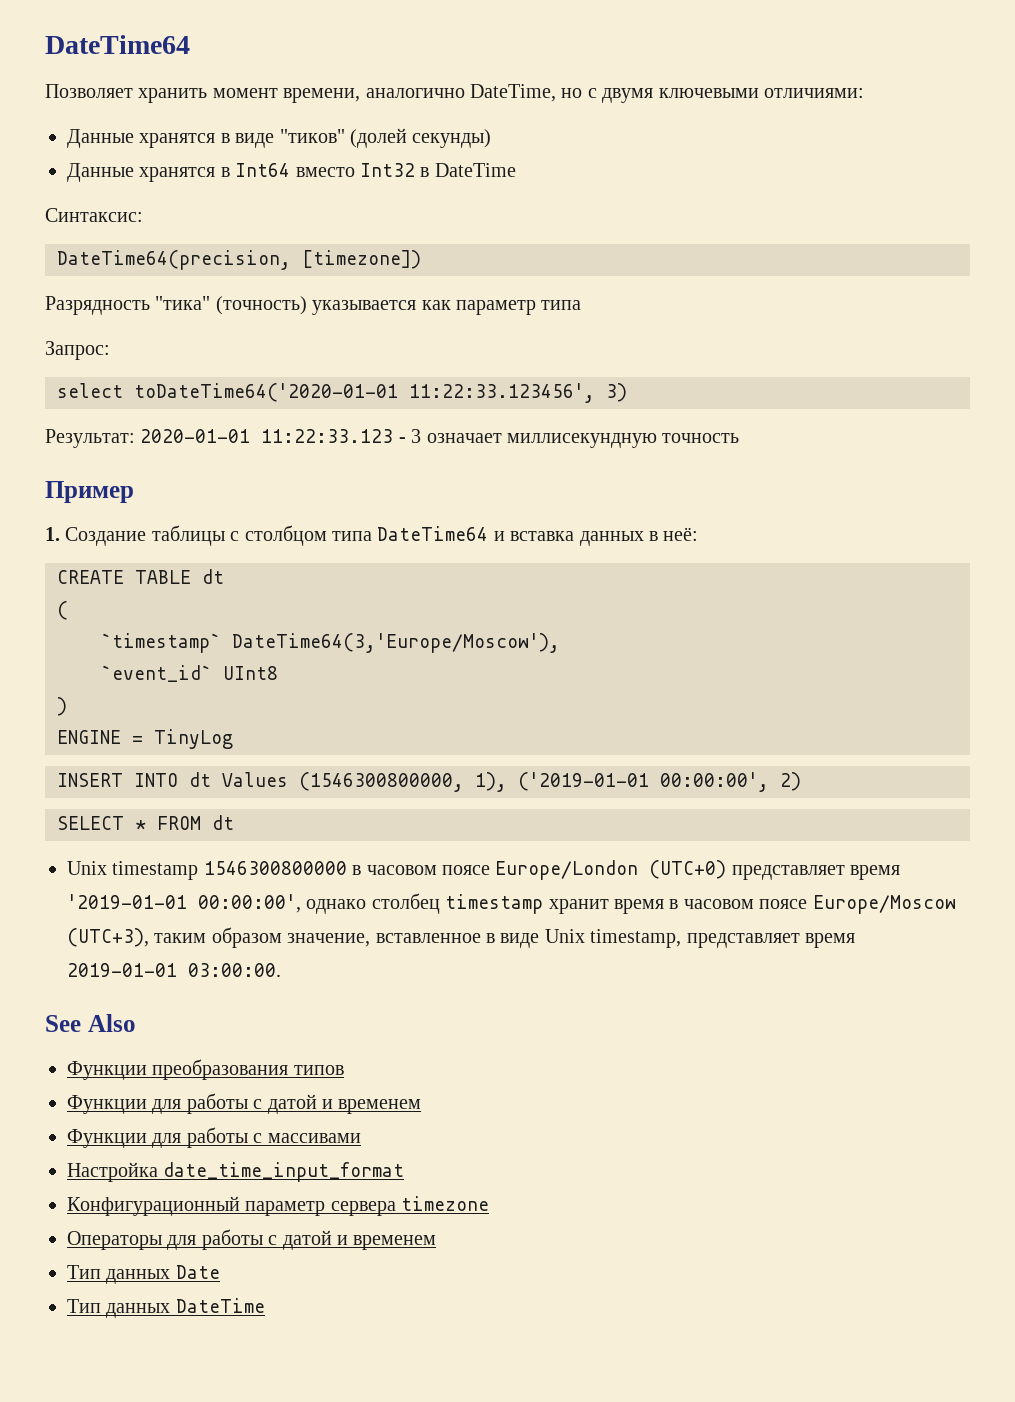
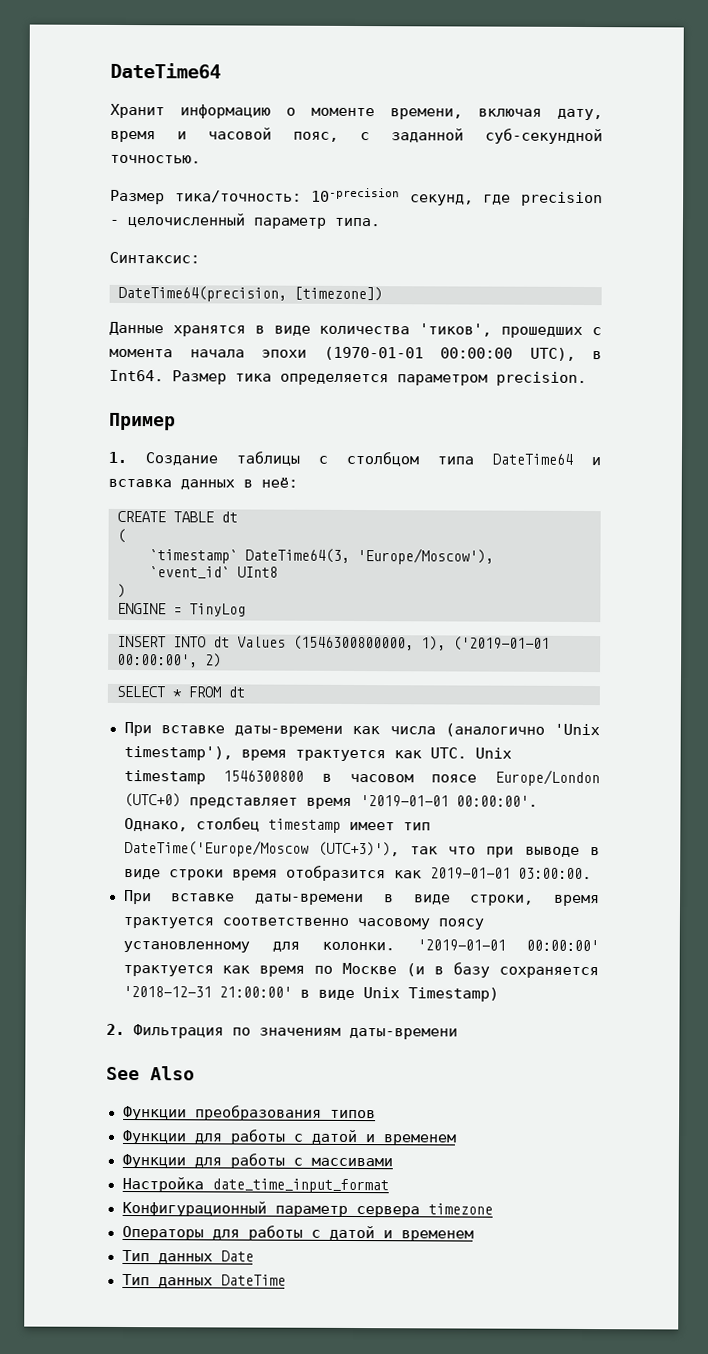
- Позволяет хранить момент времени, аналогично DateTime, но с двумя ключевыми отличиями:
- Данные хранятся в виде "тиков" (долей секунды)
- Данные хранятся в Int64 вместо Int32 в DateTime
+ Хранит информацию о моменте времени, включая дату, время и часовой пояс, с заданной суб-секундной точностью.
+ Размер тика/точность: 10-precision секунд, где precision - целочисленный параметр типа.
  Синтаксис:
  DateTime64(precision, [timezone])
- Разрядность "тика" (точность) указывается как параметр типа
- Запрос:
- select toDateTime64('2020-01-01 11:22:33.123456', 3)
- Результат: 2020-01-01 11:22:33.123 - 3 означает миллисекундную точность
+ Данные хранятся в виде количества 'тиков', прошедших с момента начала эпохи (1970-01-01 00:00:00 UTC), в Int64. Размер тика определяется параметром precision.
- `timestamp` DateTime64(3,'Europe/Moscow'),
+ `timestamp` DateTime64(3, 'Europe/Moscow'),
- Unix timestamp 1546300800000 в часовом поясе Europe/London (UTC+0) представляет время '2019-01-01 00:00:00', однако столбец timestamp хранит время в часовом поясе Europe/Moscow (UTC+3), таким образом значение, вставленное в виде Unix timestamp, представляет время 2019-01-01 03:00:00.
+ При вставке даты-времени как числа (аналогично 'Unix timestamp'), время трактуется как UTC. Unix timestamp 1546300800 в часовом поясе Europe/London (UTC+0) представляет время '2019-01-01 00:00:00'. Однако, столбец timestamp имеет тип DateTime('Europe/Moscow (UTC+3)'), так что при выводе в виде строки время отобразится как 2019-01-01 03:00:00.
+ При вставке даты-времени в виде строки, время трактуется соответственно часовому поясу установленному для колонки. '2019-01-01 00:00:00' трактуется как время по Москве (и в базу сохраняется '2018-12-31 21:00:00' в виде Unix Timestamp)
+ 2. Фильтрация по значениям даты-времени

